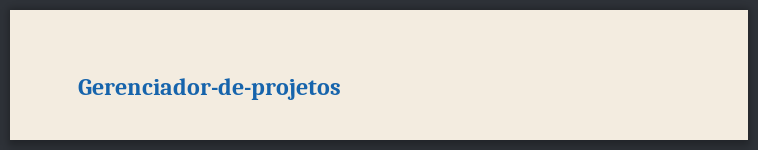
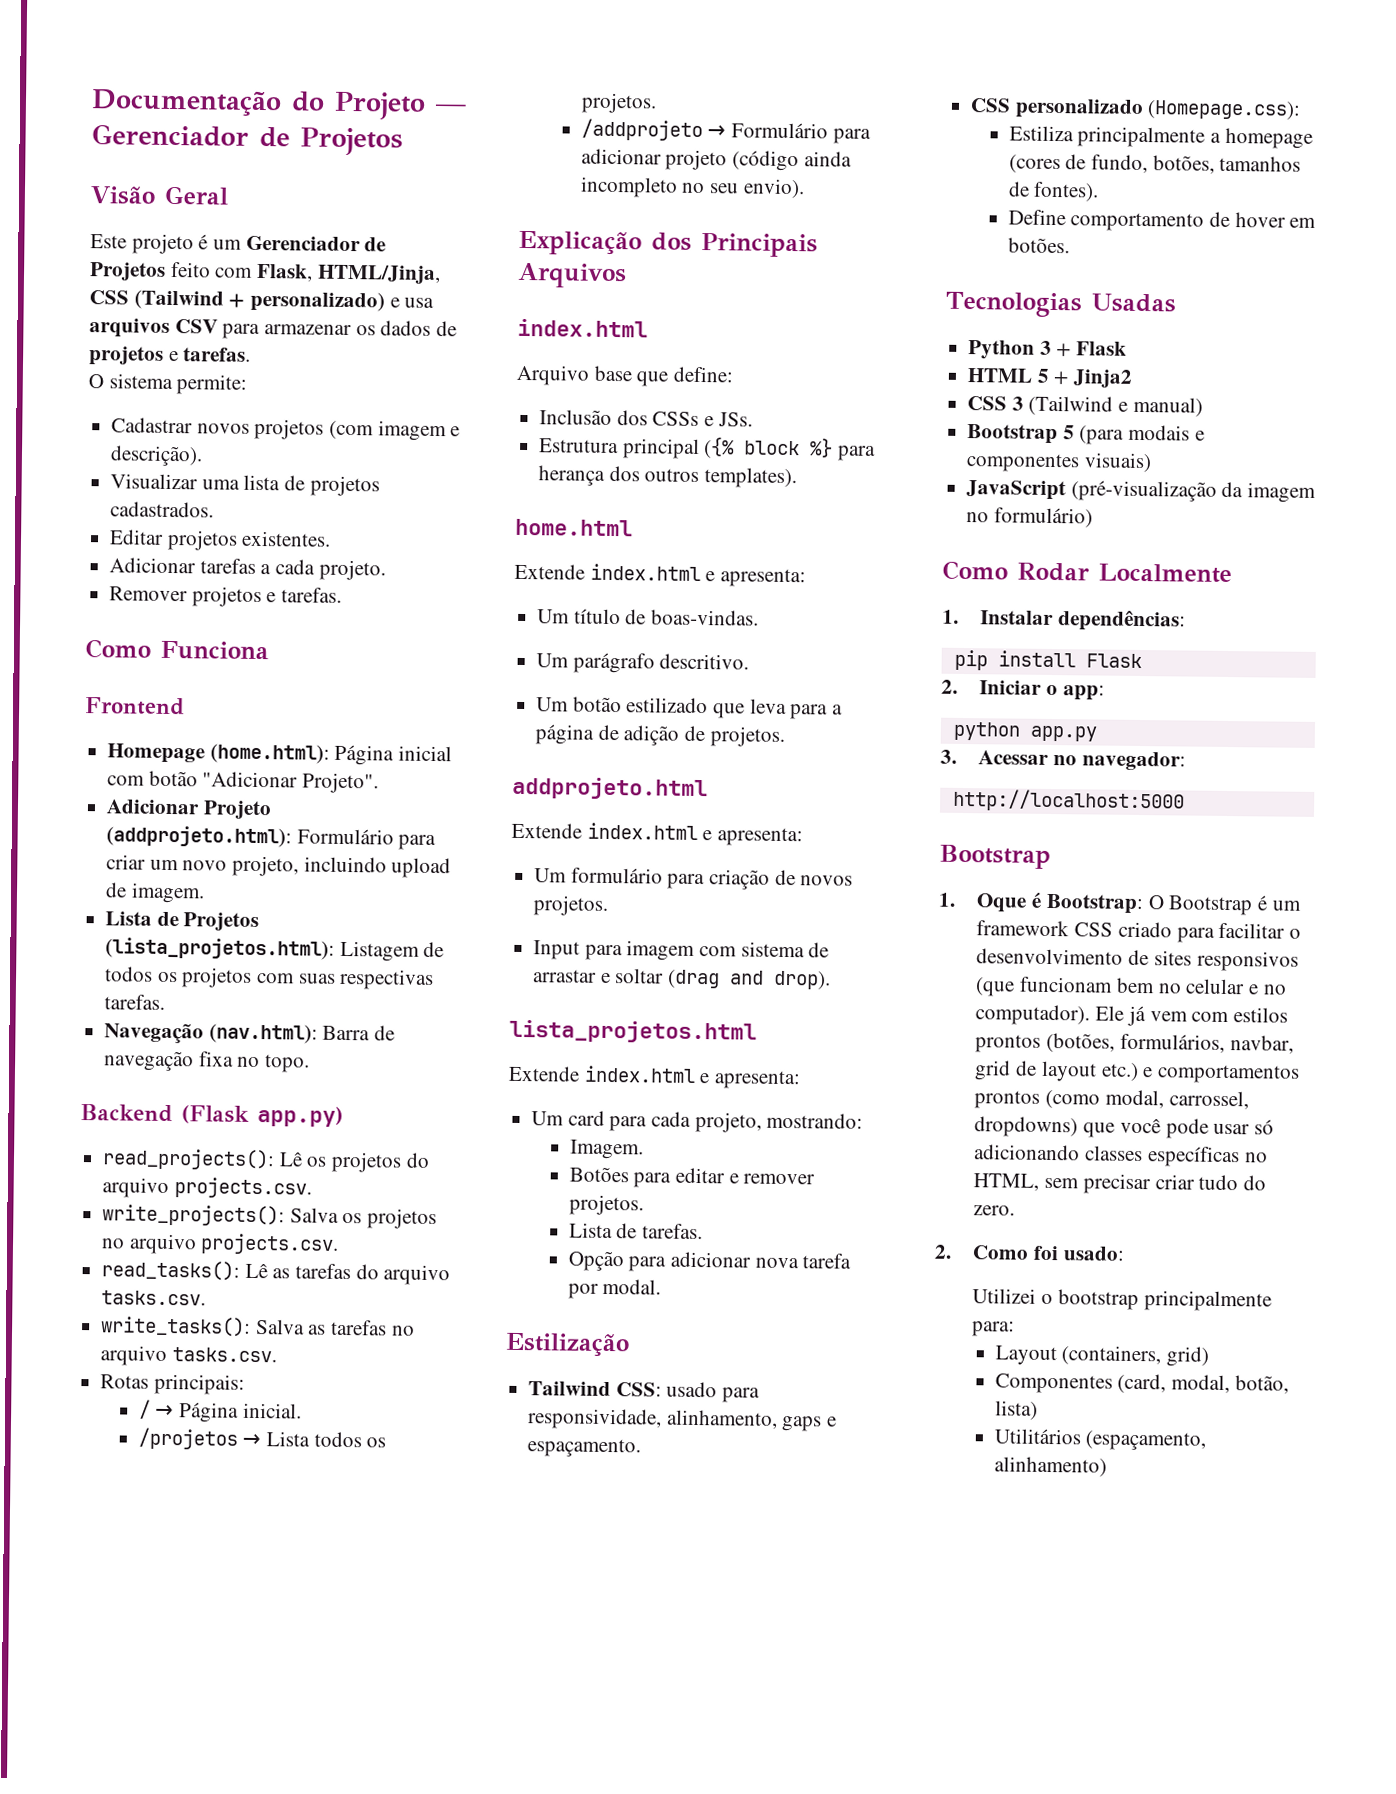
- Gerenciador-de-projetos
+ Documentação do Projeto — Gerenciador de Projetos
+ Visão Geral
+ Este projeto é um Gerenciador de Projetos feito com Flask, HTML/Jinja, CSS (Tailwind + personalizado) e usa arquivos CSV para armazenar os dados de projetos e tarefas.
+ O sistema permite:
+ Cadastrar novos projetos (com imagem e descrição).
+ Visualizar uma lista de projetos cadastrados.
+ Editar projetos existentes.
+ Adicionar tarefas a cada projeto.
+ Remover projetos e tarefas.
+ Como Funciona
+ Frontend
+ Homepage (home.html): Página inicial com botão "Adicionar Projeto".
+ Adicionar Projeto (addprojeto.html): Formulário para criar um novo projeto, incluindo upload de imagem.
+ Lista de Projetos (lista_projetos.html): Listagem de todos os projetos com suas respectivas tarefas.
+ Navegação (nav.html): Barra de navegação fixa no topo.
+ Backend (Flask app.py)
+ read_projects(): Lê os projetos do arquivo projects.csv.
+ write_projects(): Salva os projetos no arquivo projects.csv.
+ read_tasks(): Lê as tarefas do arquivo tasks.csv.
+ write_tasks(): Salva as tarefas no arquivo tasks.csv.
+ Rotas principais:
+ / → Página inicial.
+ /projetos → Lista todos os projetos.
+ /addprojeto → Formulário para adicionar projeto (código ainda incompleto no seu envio).
+ Explicação dos Principais Arquivos
+ index.html
+ Arquivo base que define:
+ Inclusão dos CSSs e JSs.
+ Estrutura principal ({% block %} para herança dos outros templates).
+ home.html
+ Extende index.html e apresenta:
+ Um título de boas-vindas.
+ Um parágrafo descritivo.
+ Um botão estilizado que leva para a página de adição de projetos.
+ addprojeto.html
+ Extende index.html e apresenta:
+ Um formulário para criação de novos projetos.
+ Input para imagem com sistema de arrastar e soltar (drag and drop).
+ lista_projetos.html
+ Extende index.html e apresenta:
+ Um card para cada projeto, mostrando:
+ Imagem.
+ Botões para editar e remover projetos.
+ Lista de tarefas.
+ Opção para adicionar nova tarefa por modal.
+ Estilização
+ Tailwind CSS: usado para responsividade, alinhamento, gaps e espaçamento.
+ CSS personalizado (Homepage.css):
+ Estiliza principalmente a homepage (cores de fundo, botões, tamanhos de fontes).
+ Define comportamento de hover em botões.
+ Tecnologias Usadas
+ Python 3 + Flask
+ HTML 5 + Jinja2
+ CSS 3 (Tailwind e manual)
+ Bootstrap 5 (para modais e componentes visuais)
+ JavaScript (pré-visualização da imagem no formulário)
+ Como Rodar Localmente
+ 1. Instalar dependências:
+ pip install Flask
+ 2. Iniciar o app:
+ python app.py
+ 3. Acessar no navegador:
+ http://localhost:5000
+ Bootstrap
+ 1. Oque é Bootstrap: O Bootstrap é um framework CSS criado para facilitar o desenvolvimento de sites responsivos (que funcionam bem no celular e no computador). Ele já vem com estilos prontos (botões, formulários, navbar, grid de layout etc.) e comportamentos prontos (como modal, carrossel, dropdowns) que você pode usar só adicionando classes específicas no HTML, sem precisar criar tudo do zero.
+ 2. Como foi usado:
+ Utilizei o bootstrap principalmente para:
+ Layout (containers, grid)
+ Componentes (card, modal, botão, lista)
+ Utilitários (espaçamento, alinhamento)

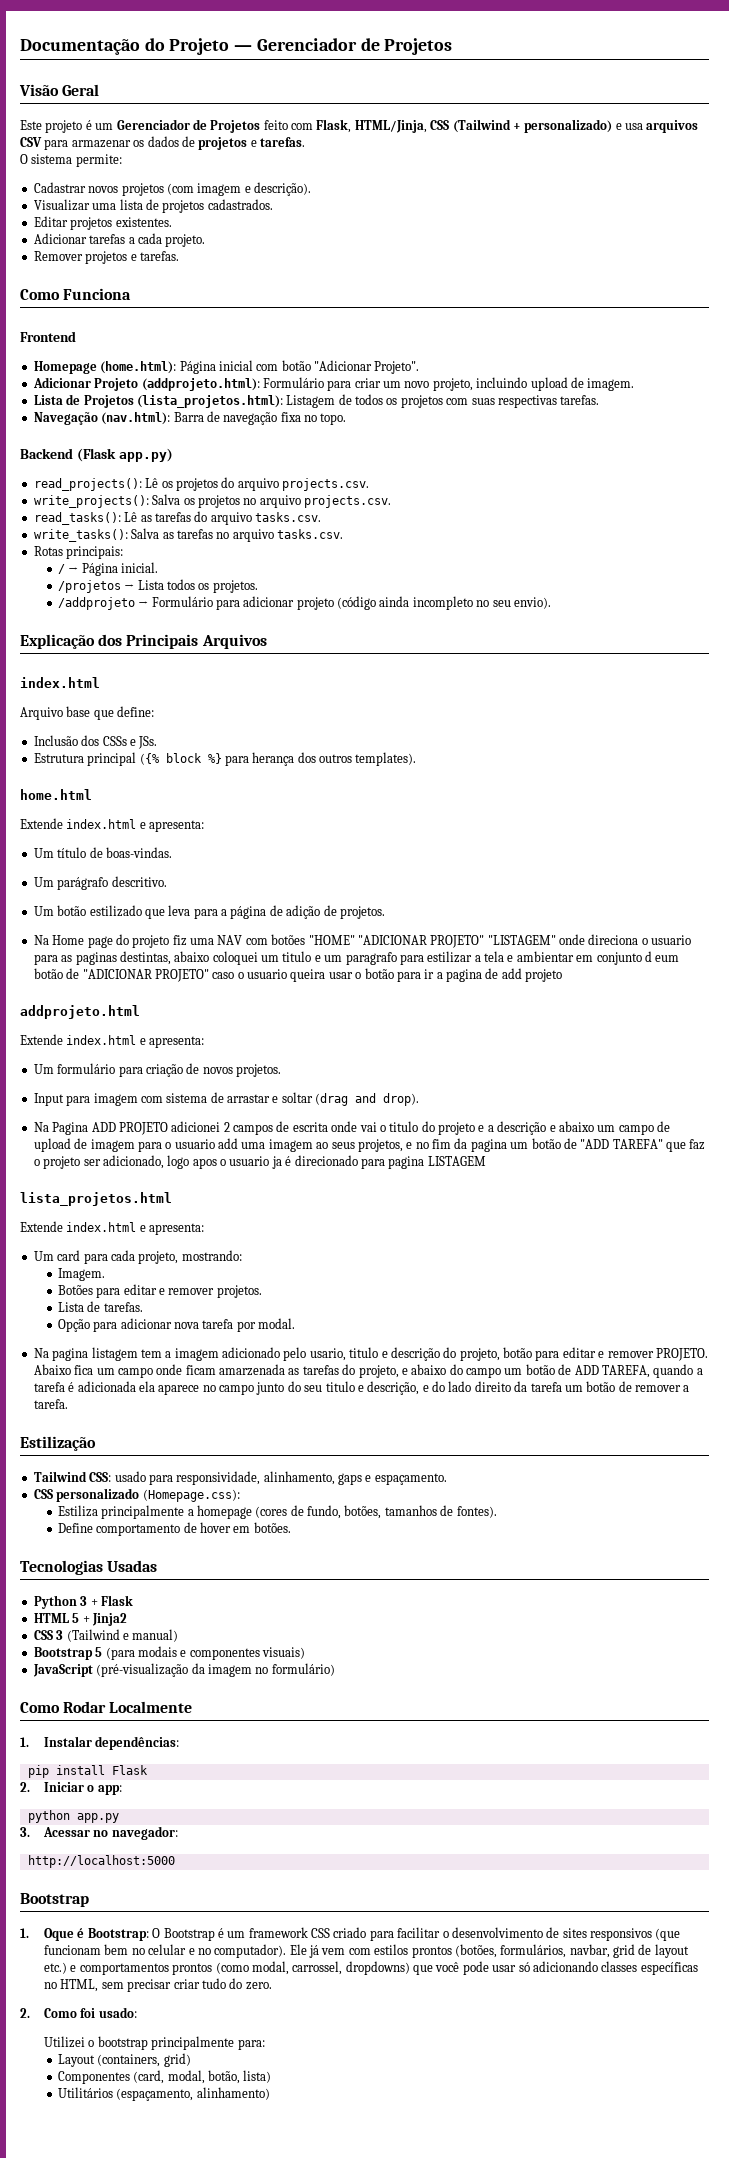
+ Na Home page do projeto fiz uma NAV com botões "HOME" "ADICIONAR PROJETO" "LISTAGEM" onde direciona o usuario para as paginas destintas, abaixo coloquei um titulo e um paragrafo para estilizar a tela e ambientar em conjunto d eum botão de "ADICIONAR PROJETO" caso o usuario queira usar o botão para ir a pagina de add projeto
+ Na Pagina ADD PROJETO adicionei 2 campos de escrita onde vai o titulo do projeto e a descrição e abaixo um campo de upload de imagem para o usuario add uma imagem ao seus projetos, e no fim da pagina um botão de "ADD TAREFA" que faz o projeto ser adicionado, logo apos o usuario ja é direcionado para pagina LISTAGEM
+ Na pagina listagem tem a imagem adicionado pelo usario, titulo e descrição do projeto, botão para editar e remover PROJETO. Abaixo fica um campo onde ficam amarzenada as tarefas do projeto, e abaixo do campo um botão de ADD TAREFA, quando a tarefa é adicionada ela aparece no campo junto do seu titulo e descrição, e do lado direito da tarefa um botão de remover a tarefa.

